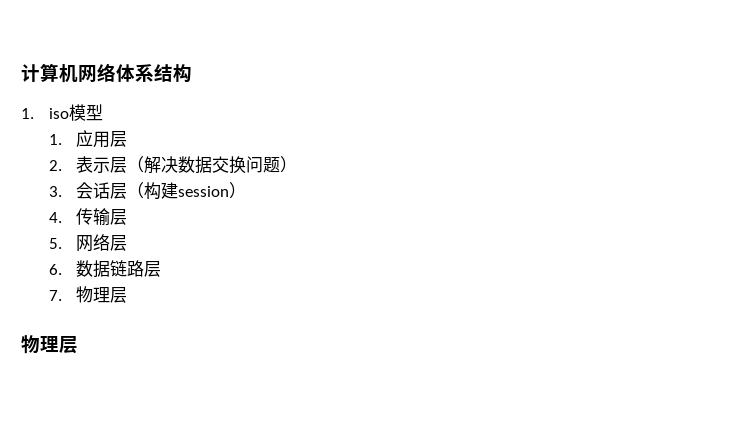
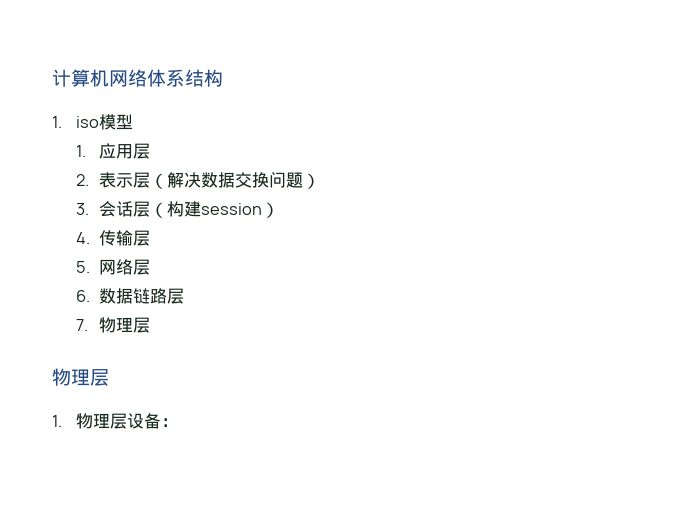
+ 1.物理层设备：

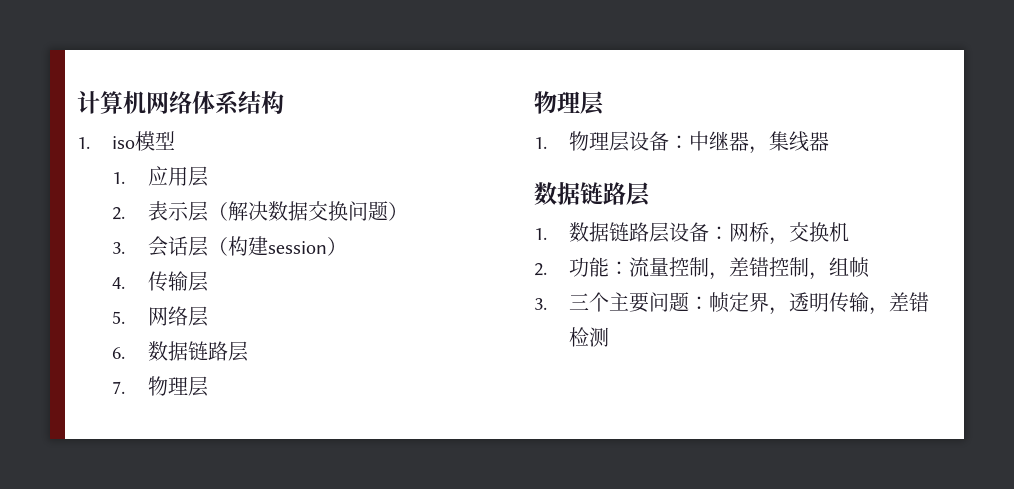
- 1.物理层设备：
+ 1.物理层设备：中继器，集线器
+ 数据链路层
+ 1.数据链路层设备：网桥，交换机
+ 2.功能：流量控制，差错控制，组帧
+ 3.三个主要问题：帧定界，透明传输，差错检测

